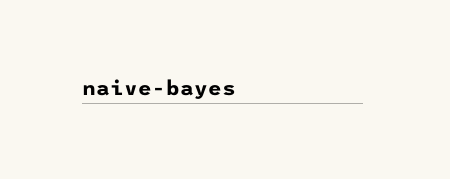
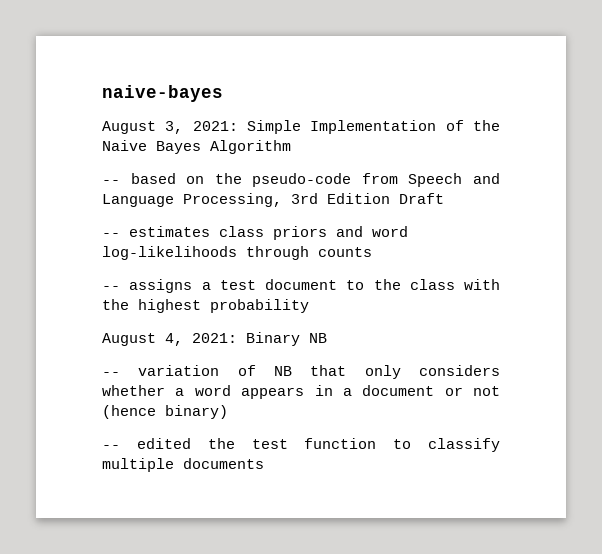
+ August 3, 2021: Simple Implementation of the Naive Bayes Algorithm
+ -- based on the pseudo-code from Speech and Language Processing, 3rd Edition Draft
+ -- estimates class priors and word log-likelihoods through counts
+ -- assigns a test document to the class with the highest probability
+ August 4, 2021: Binary NB
+ -- variation of NB that only considers whether a word appears in a document or not (hence binary)
+ -- edited the test function to classify multiple documents

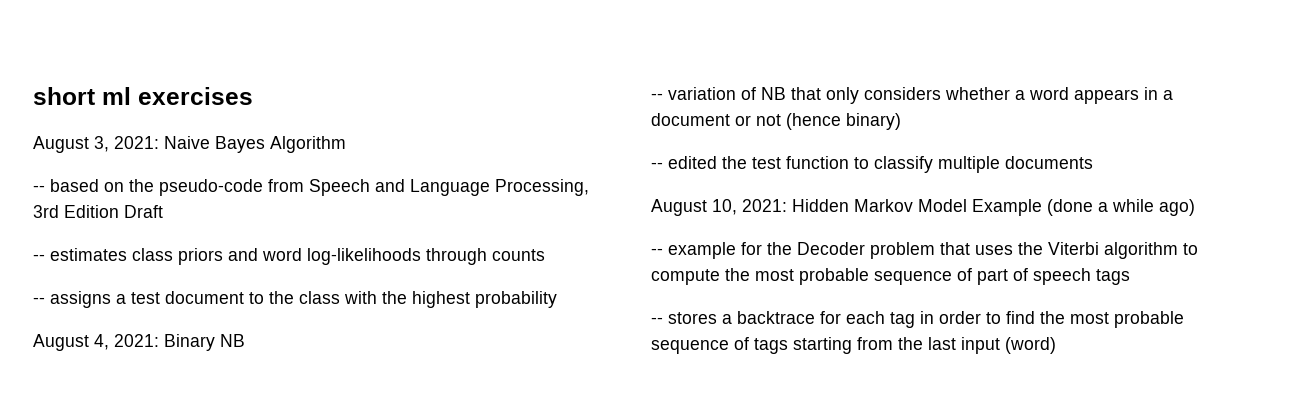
- naive-bayes
+ short ml exercises
- August 3, 2021: Simple Implementation of the Naive Bayes Algorithm
+ August 3, 2021: Naive Bayes Algorithm
+ August 10, 2021: Hidden Markov Model Example (done a while ago)
+ -- example for the Decoder problem that uses the Viterbi algorithm to compute the most probable sequence of part of speech tags
+ -- stores a backtrace for each tag in order to find the most probable sequence of tags starting from the last input (word)

